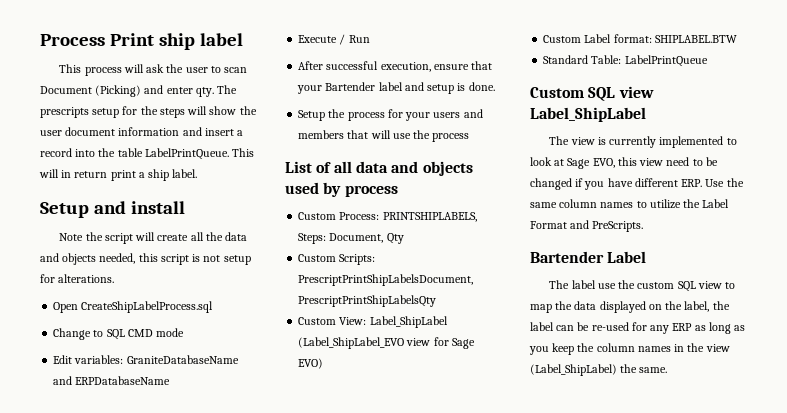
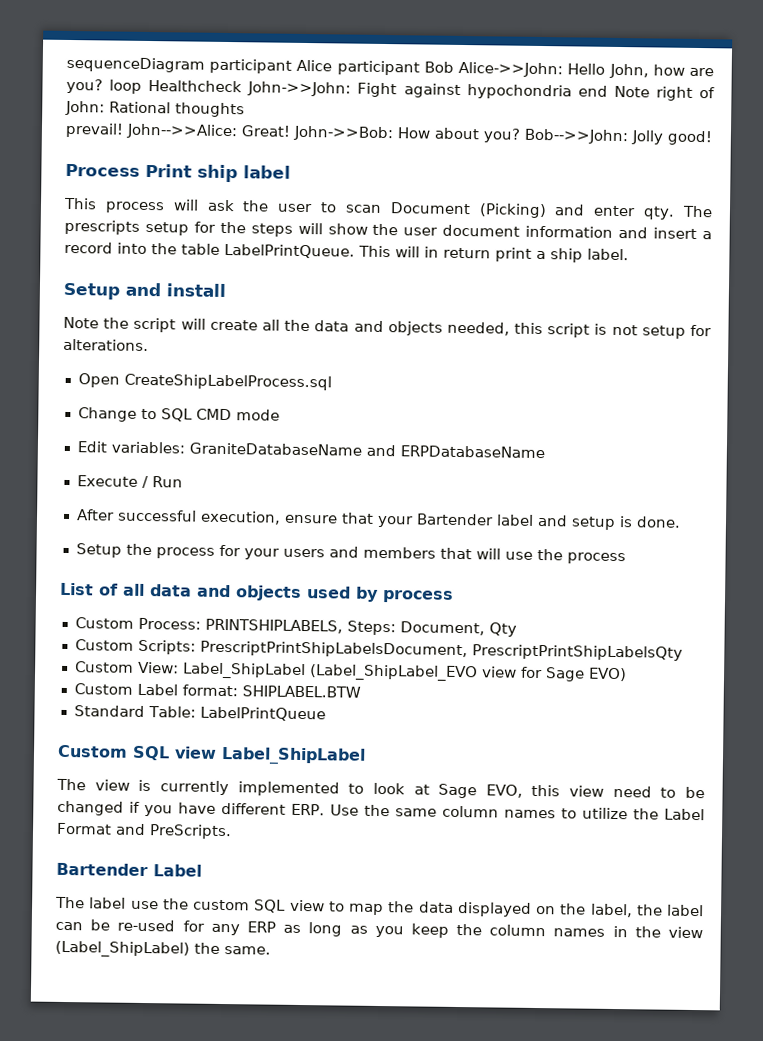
+ sequenceDiagram participant Alice participant Bob Alice->>John: Hello John, how are you? loop Healthcheck John->>John: Fight against hypochondria end Note right of John: Rational thoughts
+ prevail! John-->>Alice: Great! John->>Bob: How about you? Bob-->>John: Jolly good!

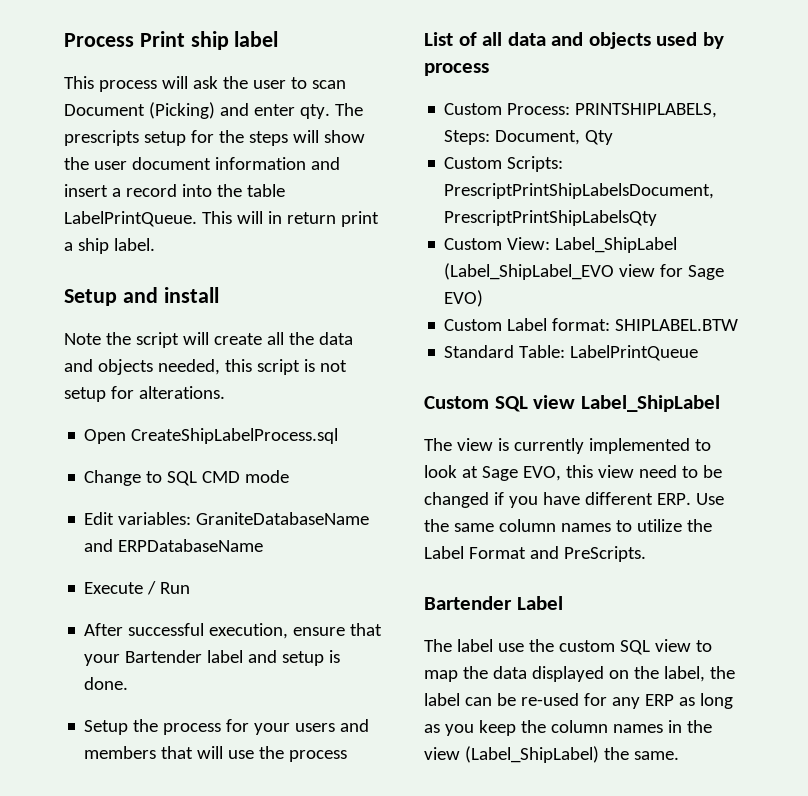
- sequenceDiagram participant Alice participant Bob Alice->>John: Hello John, how are you? loop Healthcheck John->>John: Fight against hypochondria end Note right of John: Rational thoughts
- prevail! John-->>Alice: Great! John->>Bob: How about you? Bob-->>John: Jolly good!

